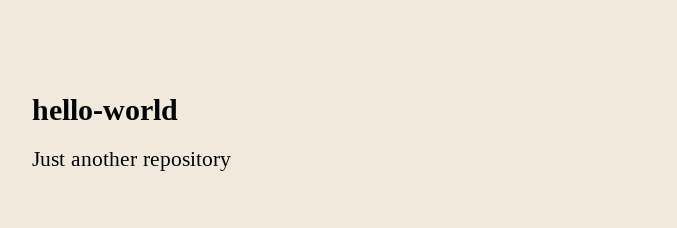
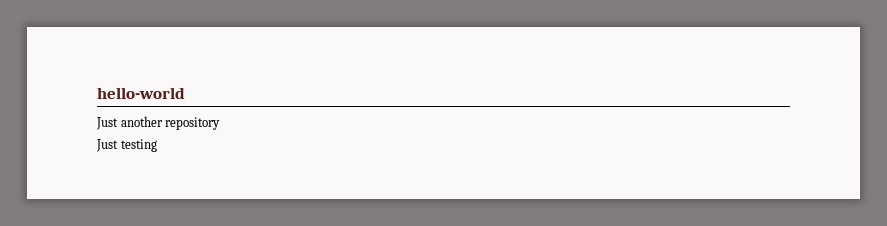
+ Just testing

